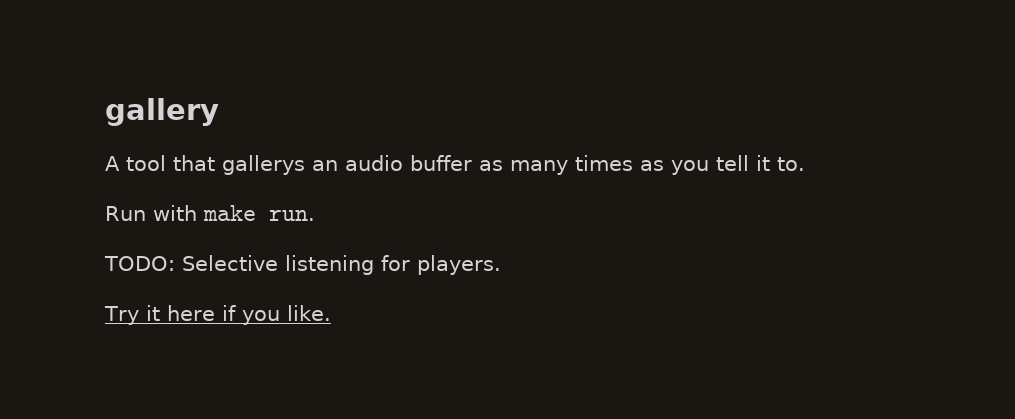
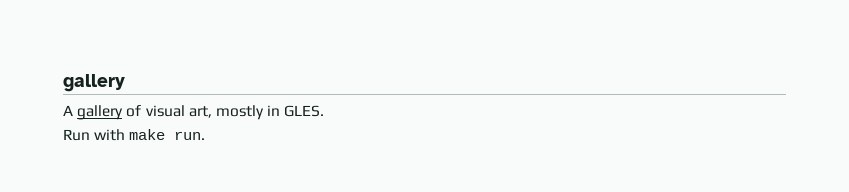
- A tool that gallerys an audio buffer as many times as you tell it to.
+ A gallery of visual art, mostly in GLES.
  Run with make run.
- TODO: Selective listening for players.
- Try it here if you like.

